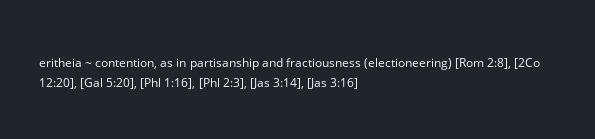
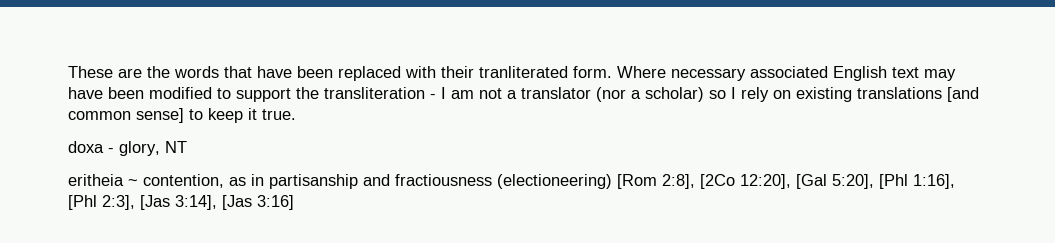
+ These are the words that have been replaced with their tranliterated form. Where necessary associated English text may have been modified to support the transliteration - I am not a translator (nor a scholar) so I rely on existing translations [and common sense] to keep it true.
+ doxa - glory, NT

